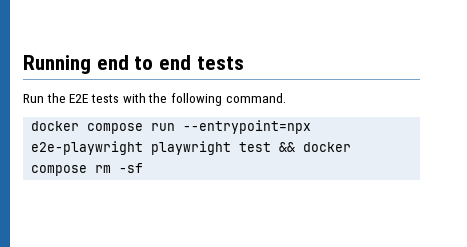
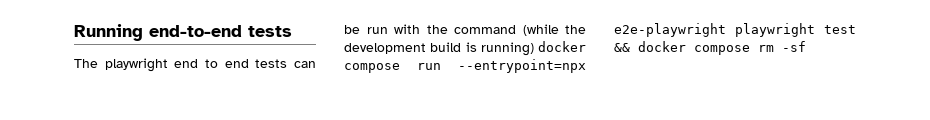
- Running end to end tests
- Run the E2E tests with the following command.
- docker compose run --entrypoint=npx e2e-playwright playwright test && docker compose rm -sf
+ Running end-to-end tests
+ The playwright end to end tests can be run with the command (while the development build is running) docker compose run --entrypoint=npx e2e-playwright playwright test && docker compose rm -sf

